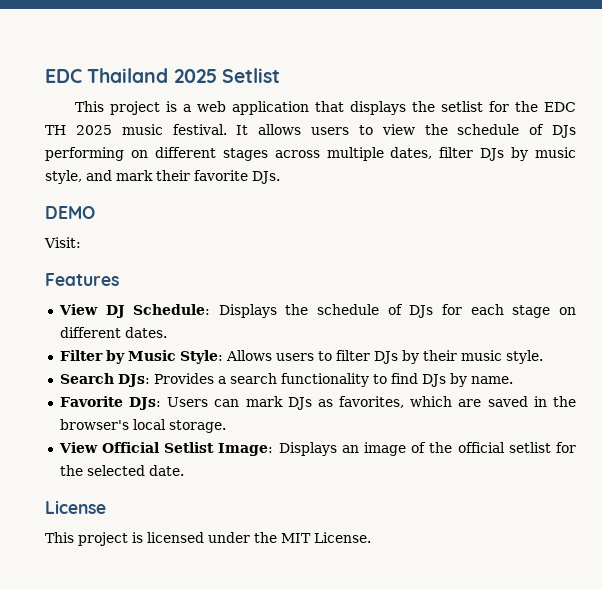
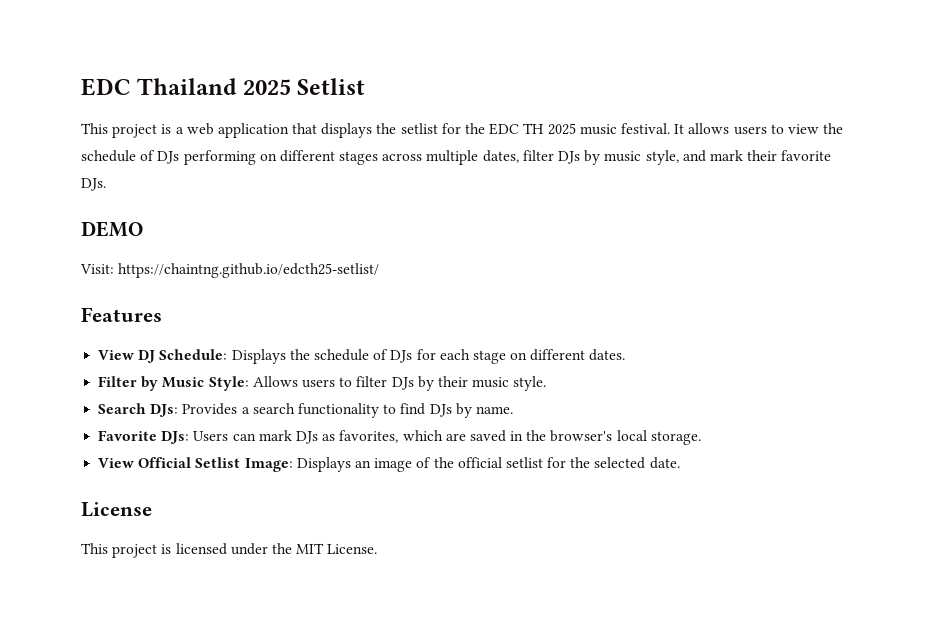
- Visit:
+ Visit: https://chaintng.github.io/edcth25-setlist/

